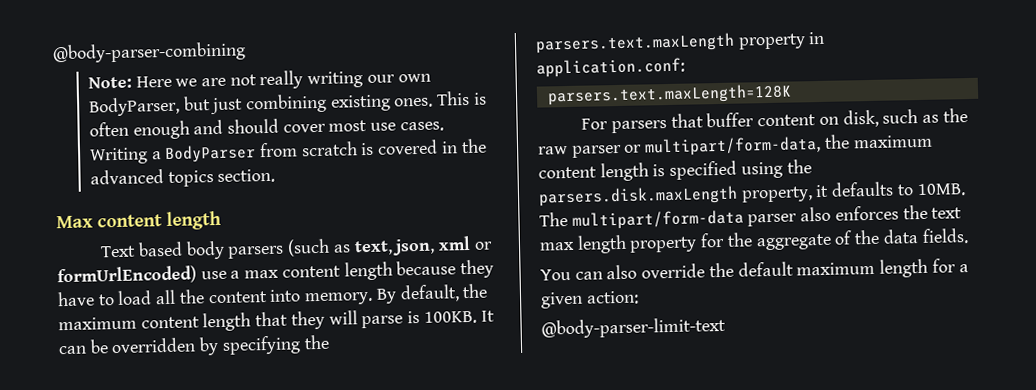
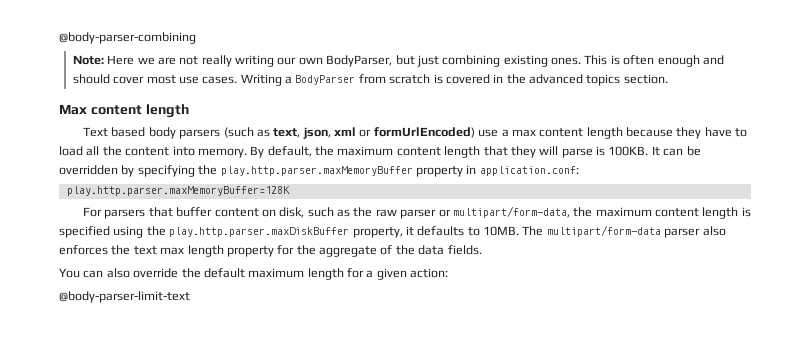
- It can be overridden by specifying the parsers.text.maxLength property in application.conf:
+ It can be overridden by specifying the play.http.parser.maxMemoryBuffer property in application.conf:
- parsers.text.maxLength=128K
+ play.http.parser.maxMemoryBuffer=128K
- For parsers that buffer content on disk, such as the raw parser or multipart/form-data, the maximum content length is specified using the parsers.disk.maxLength property, it defaults to 10MB.
+ For parsers that buffer content on disk, such as the raw parser or multipart/form-data, the maximum content length is specified using the play.http.parser.maxDiskBuffer property, it defaults to 10MB.

